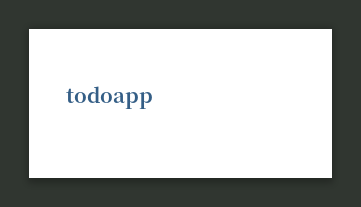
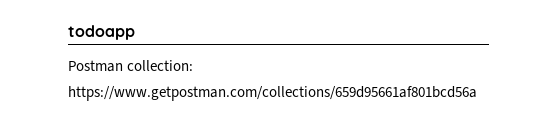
+ Postman collection: https://www.getpostman.com/collections/659d95661af801bcd56a

